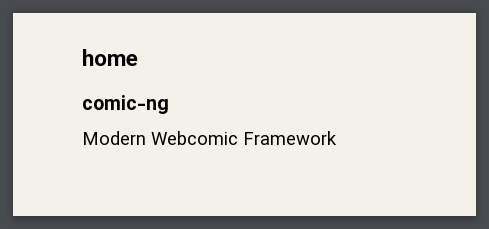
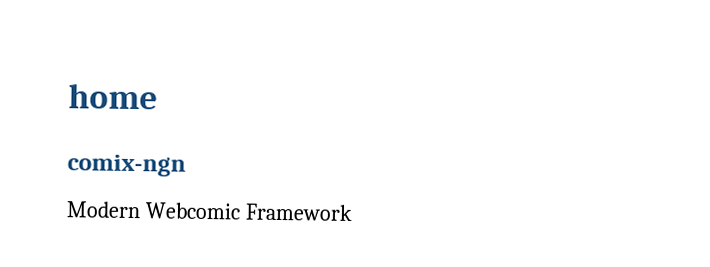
- comic-ng
+ comix-ngn

